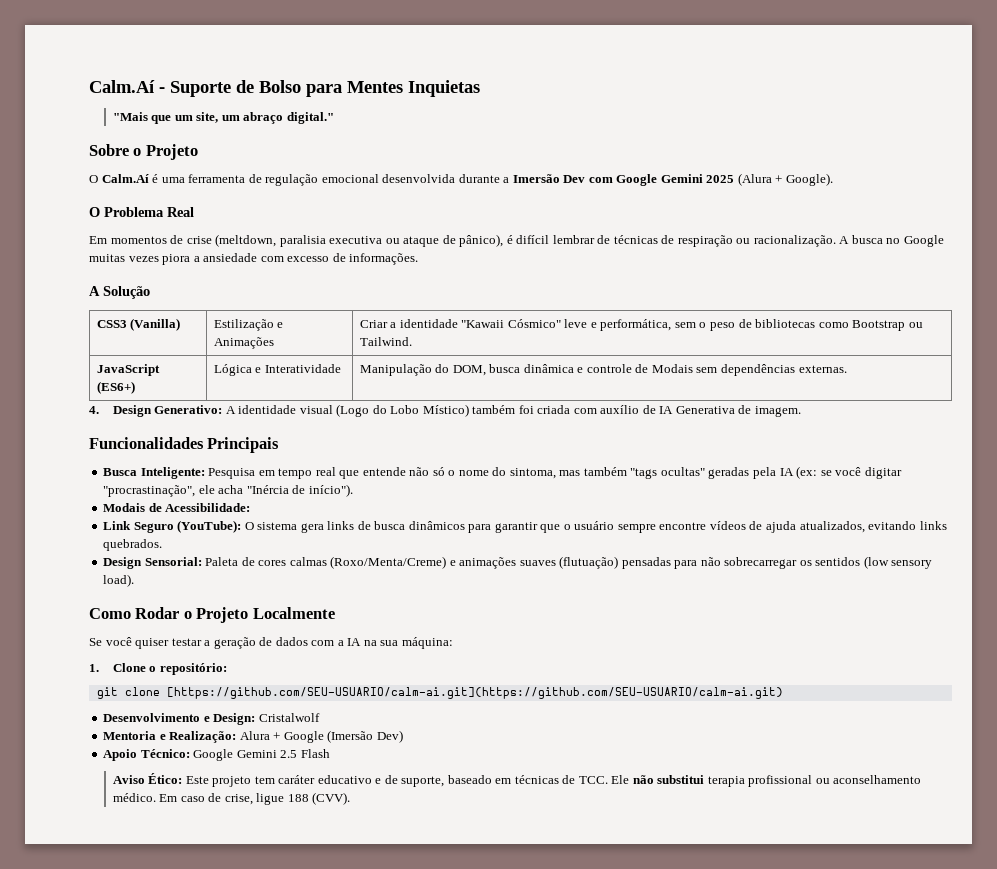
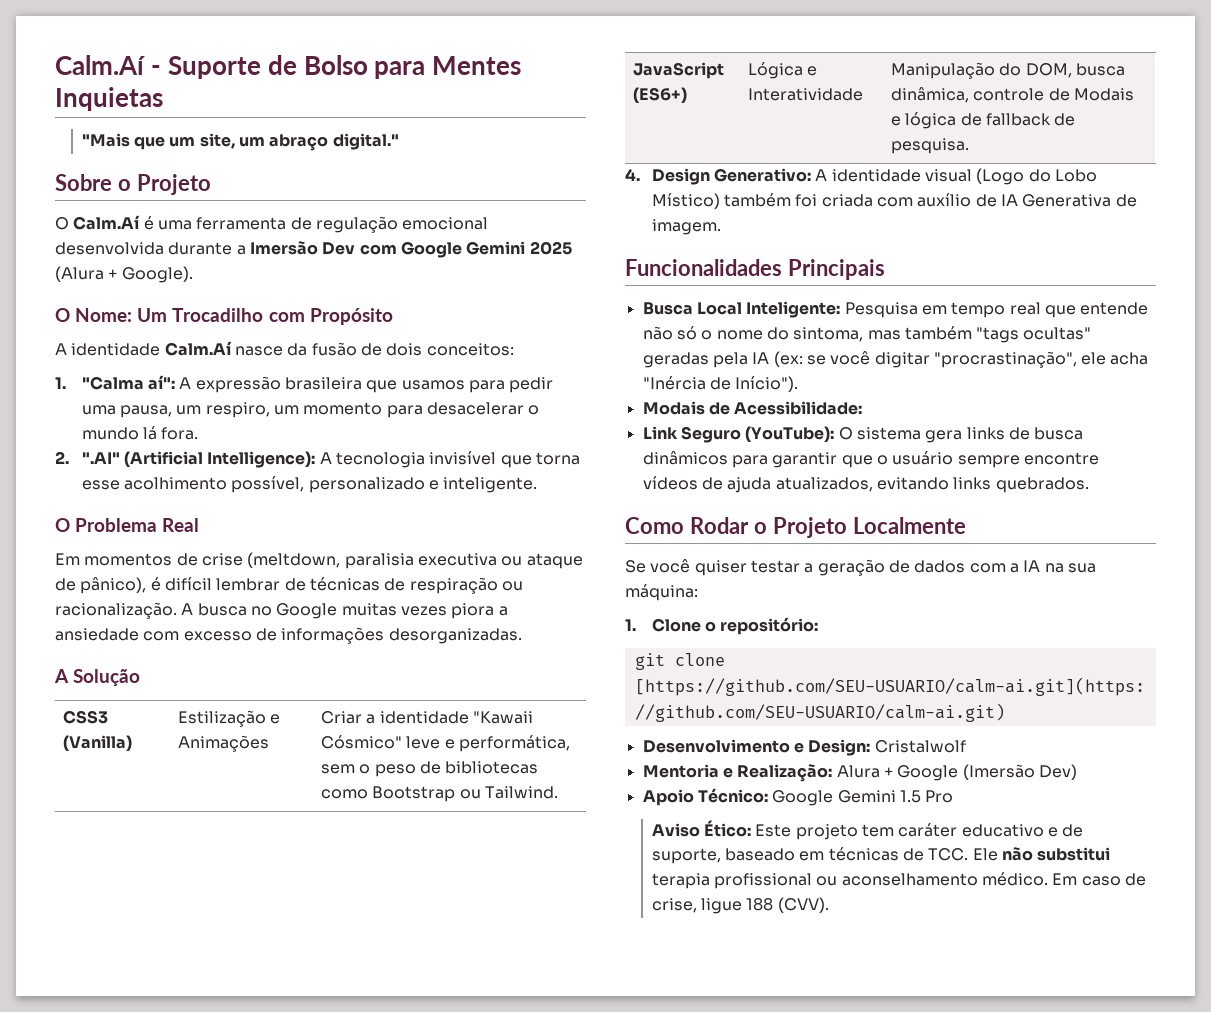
+ O Nome: Um Trocadilho com Propósito
+ A identidade Calm.Aí nasce da fusão de dois conceitos:
+ 1. "Calma aí": A expressão brasileira que usamos para pedir uma pausa, um respiro, um momento para desacelerar o mundo lá fora.
+ 2. ".AI" (Artificial Intelligence): A tecnologia invisível que torna esse acolhimento possível, personalizado e inteligente.
- A busca no Google muitas vezes piora a ansiedade com excesso de informações.
+ A busca no Google muitas vezes piora a ansiedade com excesso de informações desorganizadas.
- JavaScript (ES6+) | Lógica e Interatividade | Manipulação do DOM, busca dinâmica e controle de Modais sem dependências externas.
+ JavaScript (ES6+) | Lógica e Interatividade | Manipulação do DOM, busca dinâmica, controle de Modais e lógica de fallback de pesquisa.
- Busca Inteligente: Pesquisa em tempo real que entende não só o nome do sintoma, mas também "tags ocultas" geradas pela IA (ex: se você digitar "procrastinação", ele acha "Inércia de início").
+ Busca Local Inteligente: Pesquisa em tempo real que entende não só o nome do sintoma, mas também "tags ocultas" geradas pela IA (ex: se você digitar "procrastinação", ele acha "Inércia de Início").
- Design Sensorial: Paleta de cores calmas (Roxo/Menta/Creme) e animações suaves (flutuação) pensadas para não sobrecarregar os sentidos (low sensory load).
- Apoio Técnico: Google Gemini 2.5 Flash
+ Apoio Técnico: Google Gemini 1.5 Pro

